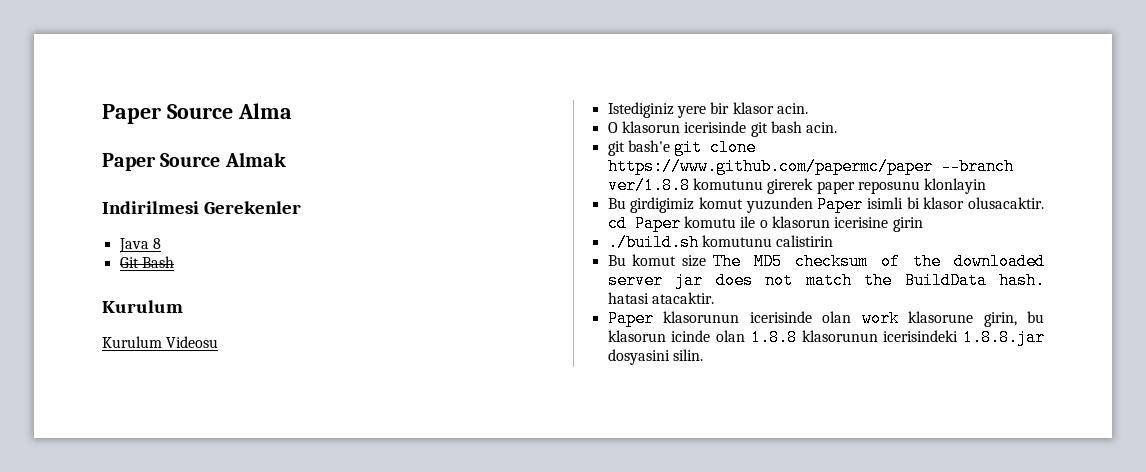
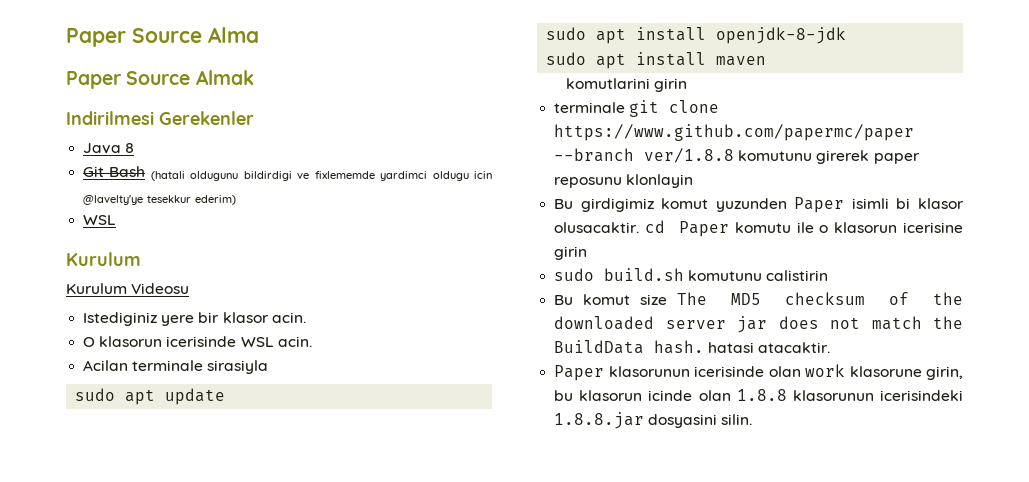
- Git Bash
+ Git Bash (hatali oldugunu bildirdigi ve fixlememde yardimci oldugu icin @lavelty'ye tesekkur ederim)
+ WSL
- O klasorun icerisinde git bash acin.
- git bash'e git clone https://www.github.com/papermc/paper --branch ver/1.8.8 komutunu girerek paper reposunu klonlayin
+ O klasorun icerisinde WSL acin.
+ Acilan terminale sirasiyla
+ sudo apt update
+ sudo apt install openjdk-8-jdk
+ sudo apt install maven
+ komutlarini girin
+ terminale git clone https://www.github.com/papermc/paper --branch ver/1.8.8 komutunu girerek paper reposunu klonlayin
- ./build.sh komutunu calistirin
+ sudo build.sh komutunu calistirin

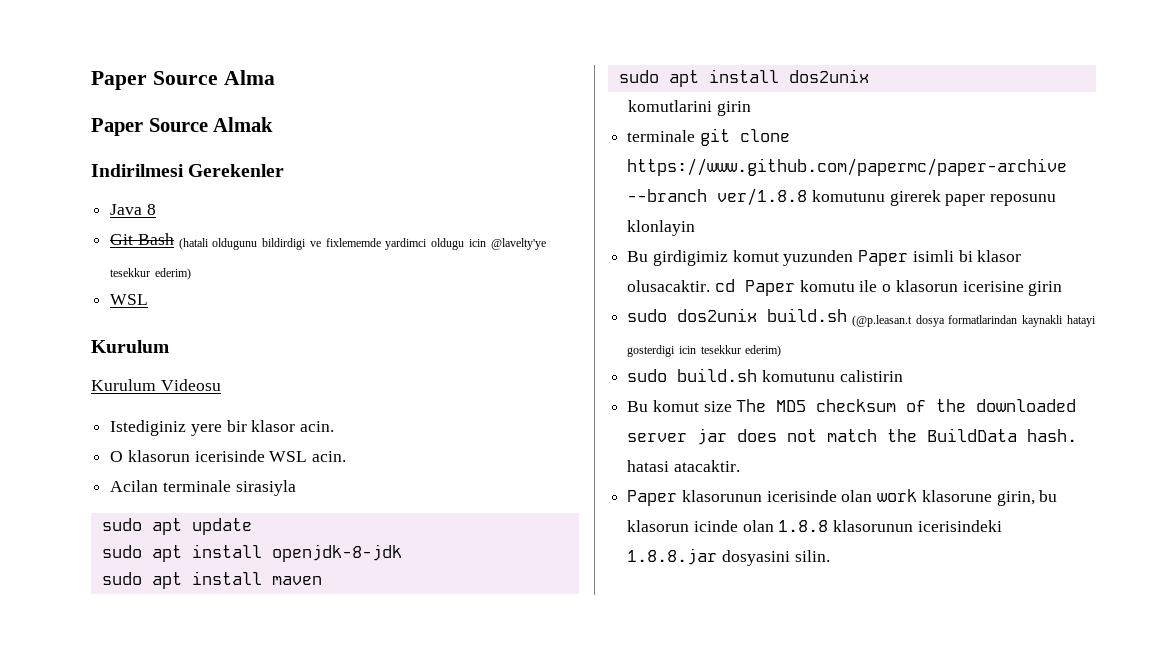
+ sudo apt install dos2unix
- terminale git clone https://www.github.com/papermc/paper --branch ver/1.8.8 komutunu girerek paper reposunu klonlayin
+ terminale git clone https://www.github.com/papermc/paper-archive --branch ver/1.8.8 komutunu girerek paper reposunu klonlayin
+ sudo dos2unix build.sh (@p.leasan.t dosya formatlarindan kaynakli hatayi gosterdigi icin tesekkur ederim)

